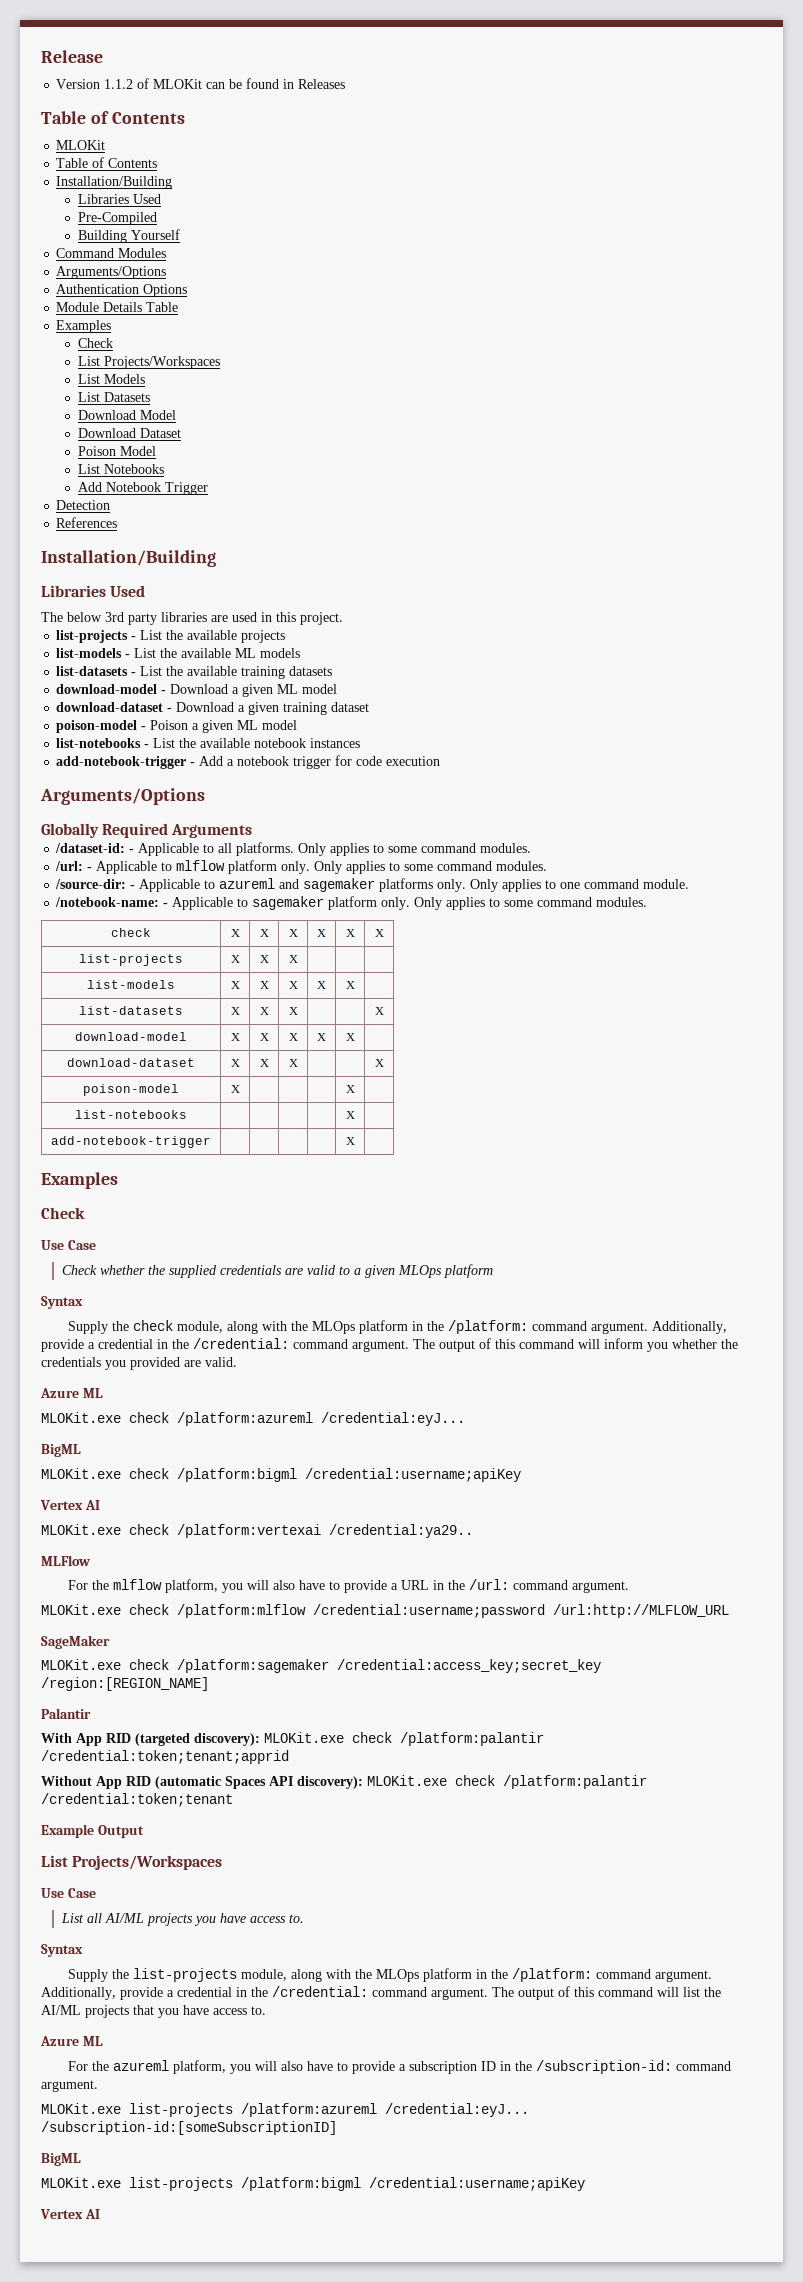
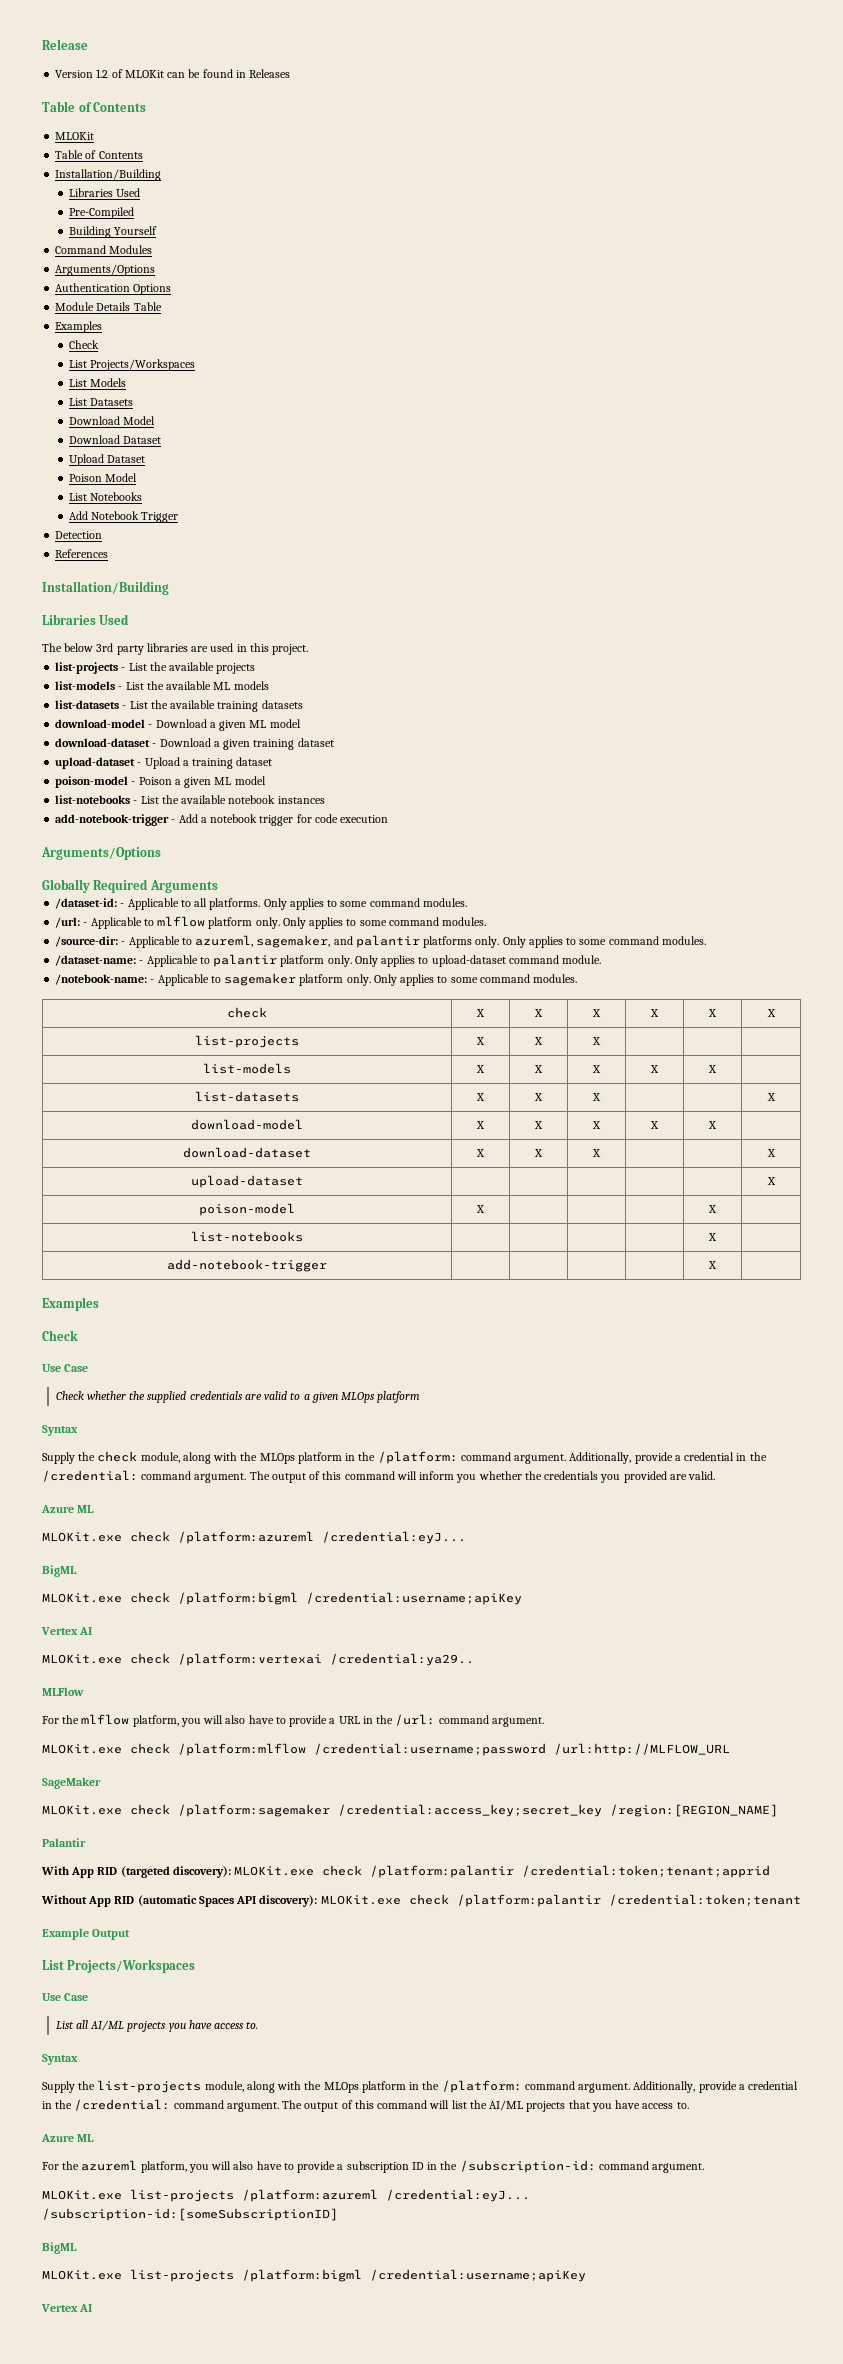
- Version 1.1.2 of MLOKit can be found in Releases
+ Version 1.2 of MLOKit can be found in Releases
+ Upload Dataset
+ upload-dataset - Upload a training dataset
- /source-dir: - Applicable to azureml and sagemaker platforms only. Only applies to one command module.
+ /source-dir: - Applicable to azureml, sagemaker, and palantir platforms only. Only applies to some command modules.
+ /dataset-name: - Applicable to palantir platform only. Only applies to upload-dataset command module.
+ upload-dataset | | | | | | X

